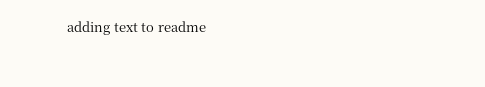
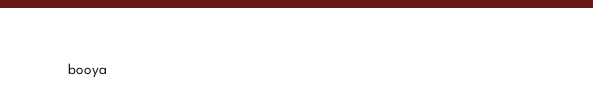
- adding text to readme
+ booya

